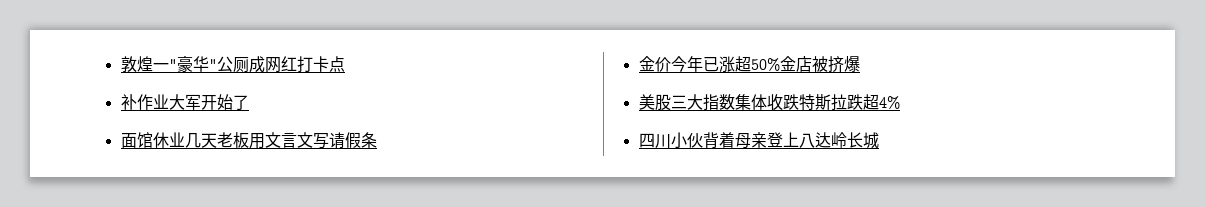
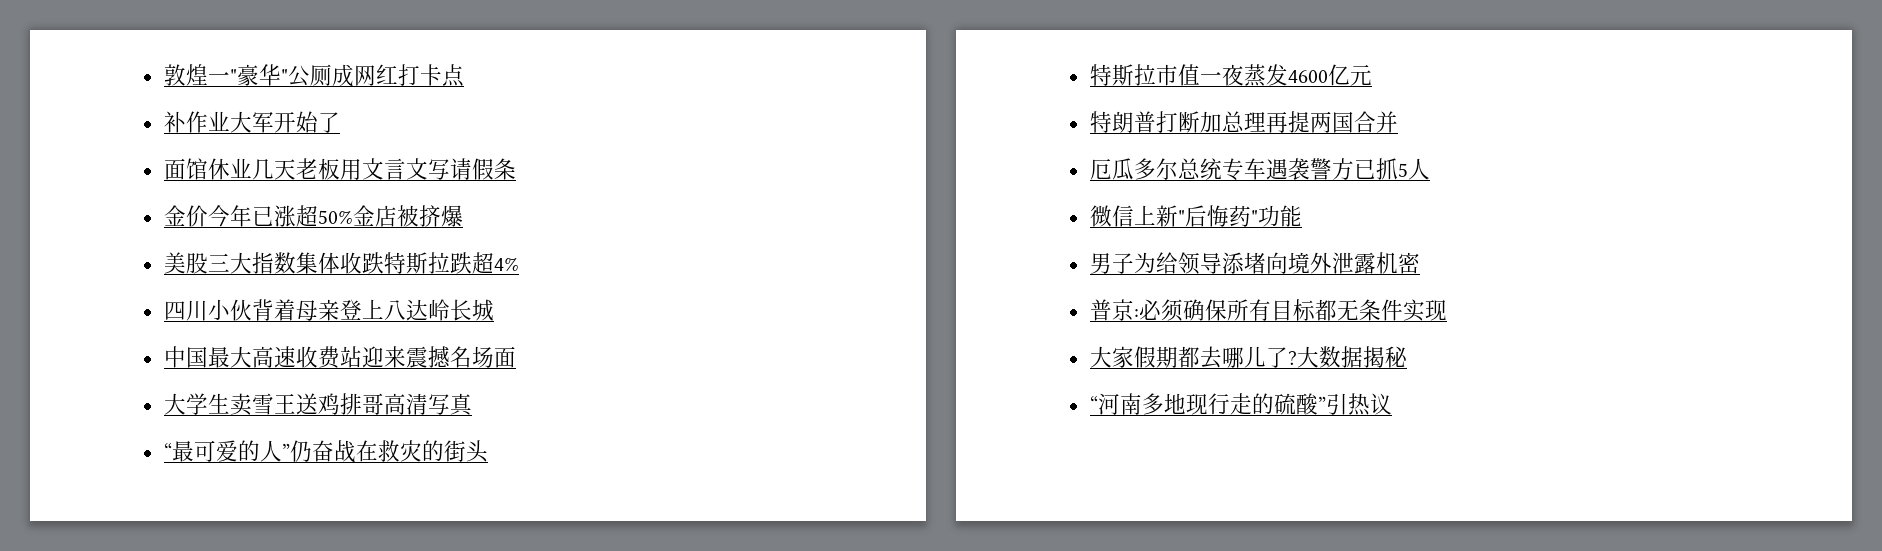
+ 中国最大高速收费站迎来震撼名场面
+ 大学生卖雪王送鸡排哥高清写真
+ “最可爱的人”仍奋战在救灾的街头
+ 特斯拉市值一夜蒸发4600亿元
+ 特朗普打断加总理再提两国合并
+ 厄瓜多尔总统专车遇袭警方已抓5人
+ 微信上新"后悔药"功能
+ 男子为给领导添堵向境外泄露机密
+ 普京:必须确保所有目标都无条件实现
+ 大家假期都去哪儿了?大数据揭秘
+ “河南多地现行走的硫酸”引热议

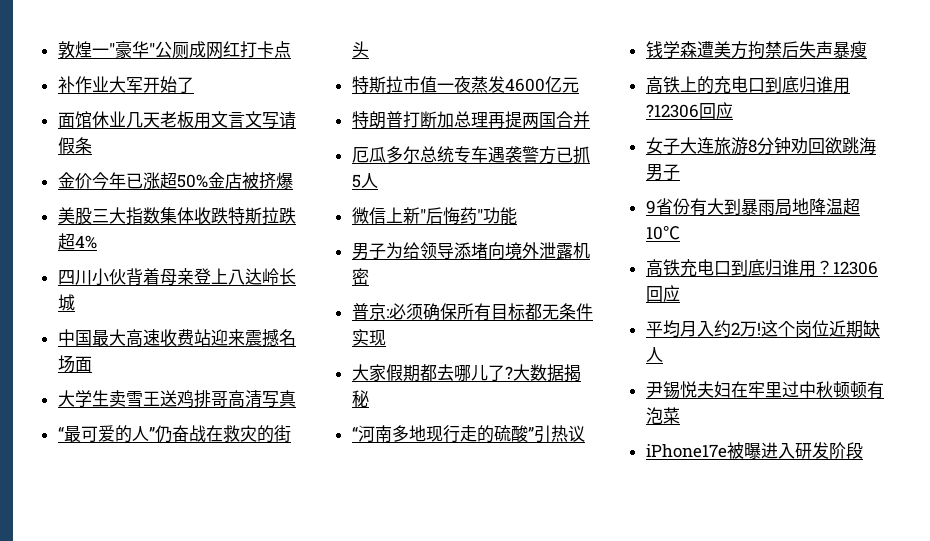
+ 钱学森遭美方拘禁后失声暴瘦
+ 高铁上的充电口到底归谁用?12306回应
+ 女子大连旅游8分钟劝回欲跳海男子
+ 9省份有大到暴雨局地降温超10℃
+ 高铁充电口到底归谁用？12306回应
+ 平均月入约2万!这个岗位近期缺人
+ 尹锡悦夫妇在牢里过中秋顿顿有泡菜
+ iPhone17e被曝进入研发阶段

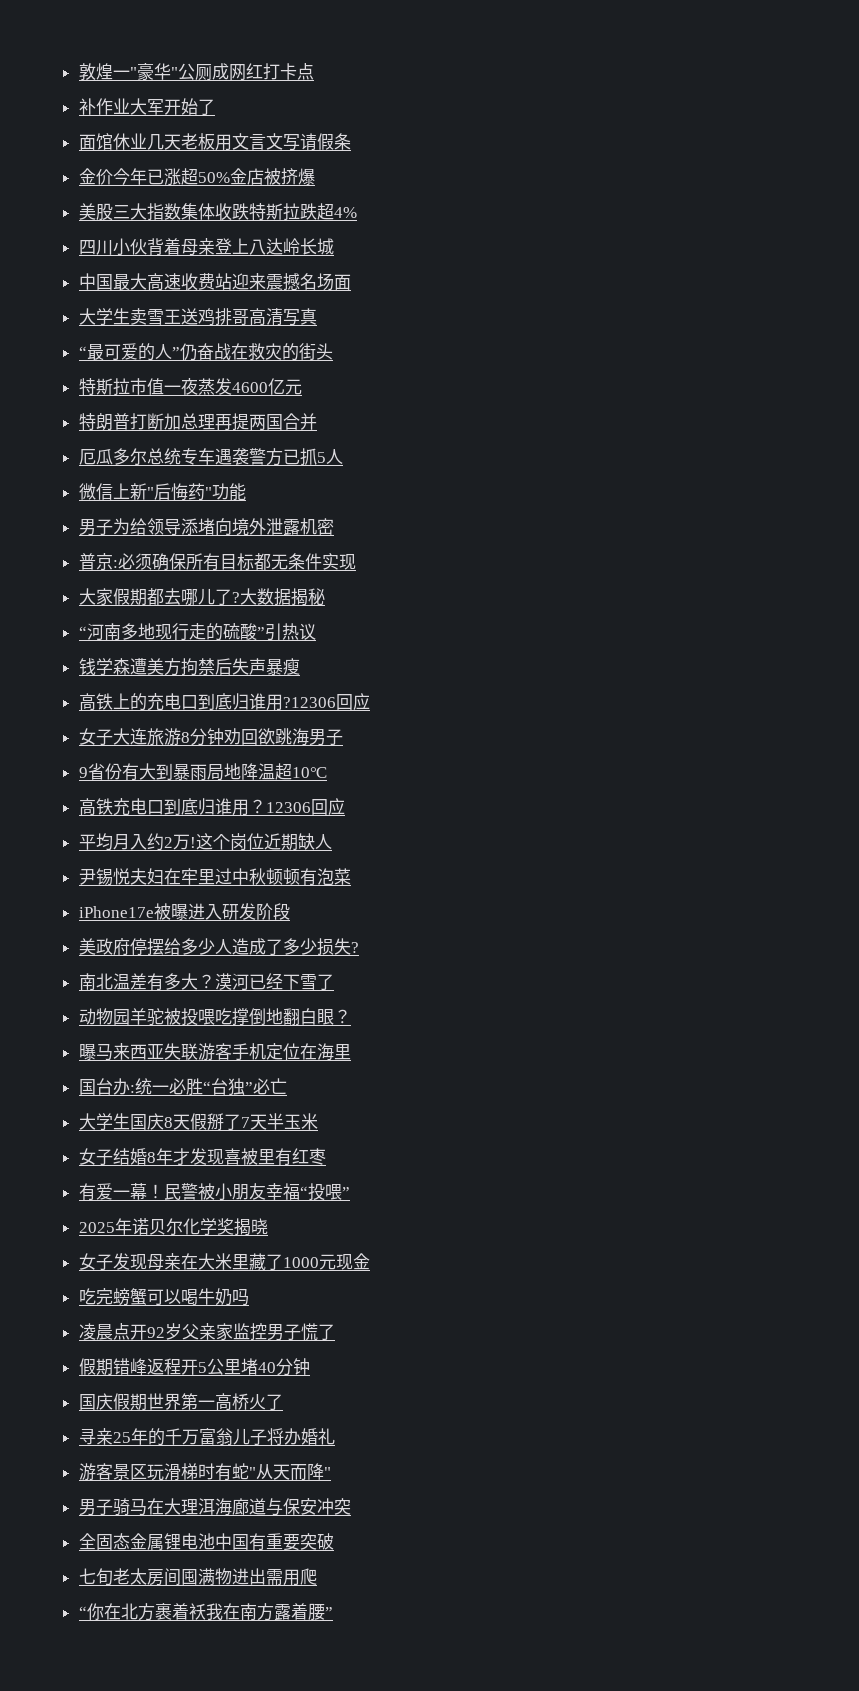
+ 美政府停摆给多少人造成了多少损失?
+ 南北温差有多大？漠河已经下雪了
+ 动物园羊驼被投喂吃撑倒地翻白眼？
+ 曝马来西亚失联游客手机定位在海里
+ 国台办:统一必胜“台独”必亡
+ 大学生国庆8天假掰了7天半玉米
+ 女子结婚8年才发现喜被里有红枣
+ 有爱一幕！民警被小朋友幸福“投喂”
+ 2025年诺贝尔化学奖揭晓
+ 女子发现母亲在大米里藏了1000元现金
+ 吃完螃蟹可以喝牛奶吗
+ 凌晨点开92岁父亲家监控男子慌了
+ 假期错峰返程开5公里堵40分钟
+ 国庆假期世界第一高桥火了
+ 寻亲25年的千万富翁儿子将办婚礼
+ 游客景区玩滑梯时有蛇"从天而降"
+ 男子骑马在大理洱海廊道与保安冲突
+ 全固态金属锂电池中国有重要突破
+ 七旬老太房间囤满物进出需用爬
+ “你在北方裹着袄我在南方露着腰”

